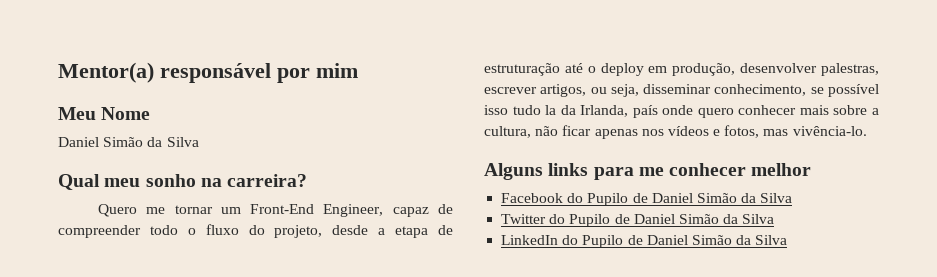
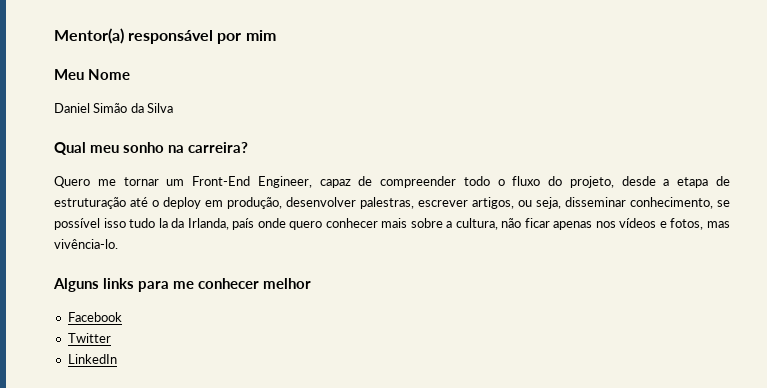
- Facebook do Pupilo de Daniel Simão da Silva
- Twitter do Pupilo de Daniel Simão da Silva
- LinkedIn do Pupilo de Daniel Simão da Silva
+ Facebook
+ Twitter
+ LinkedIn

